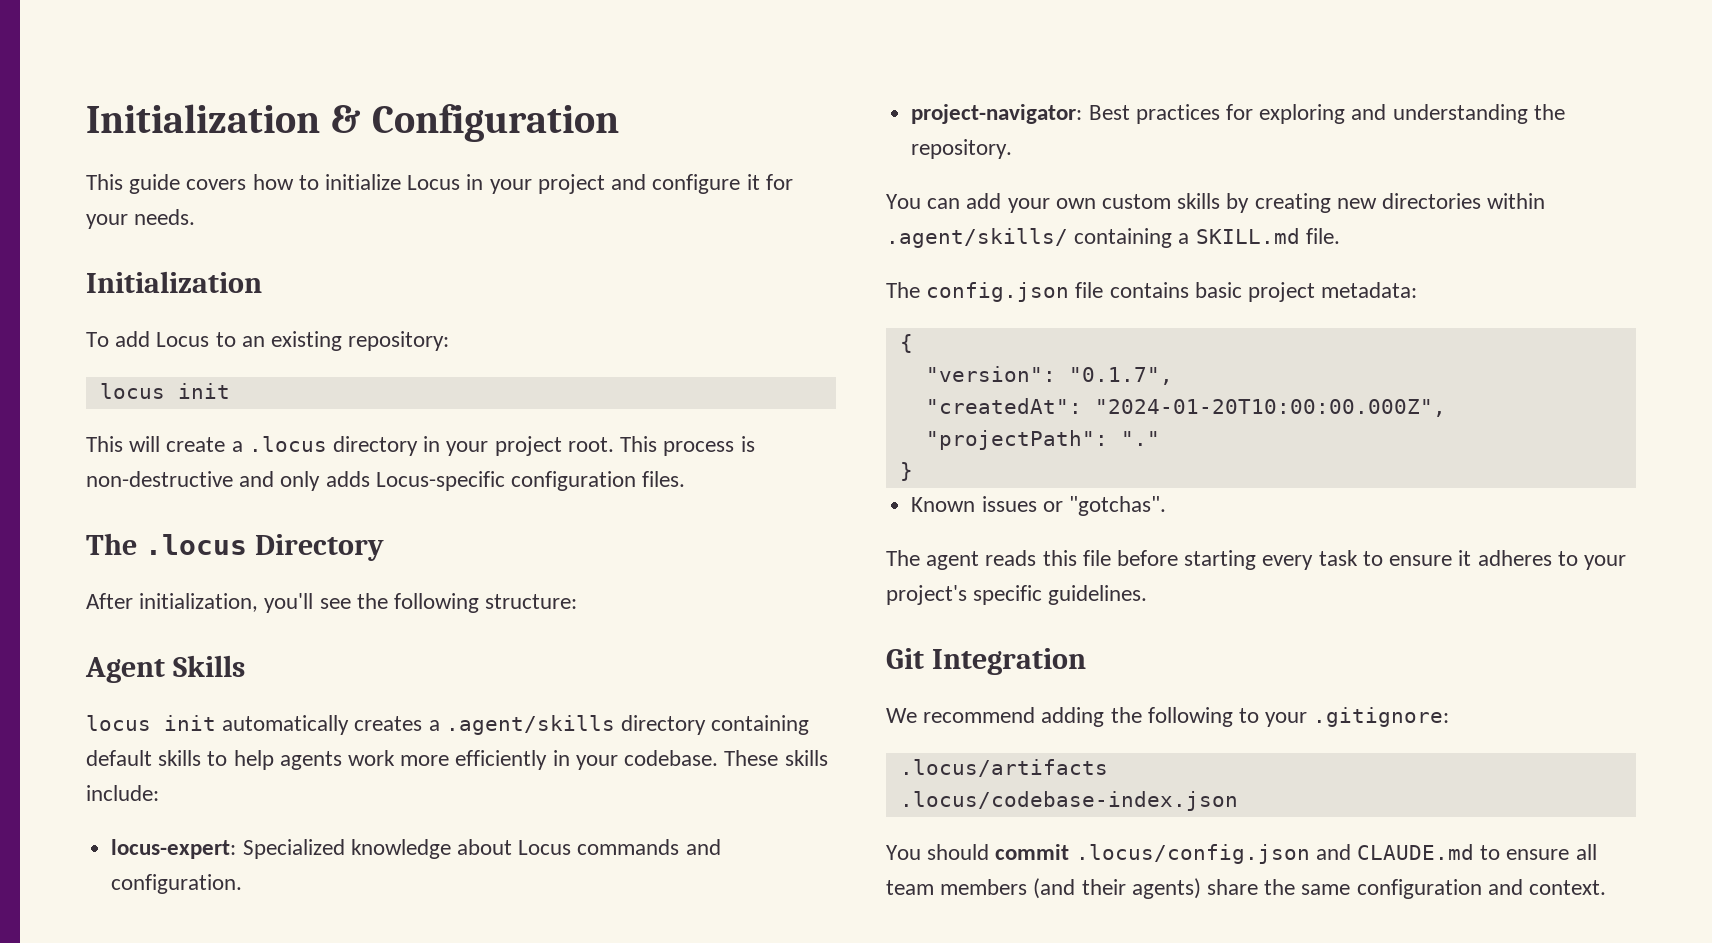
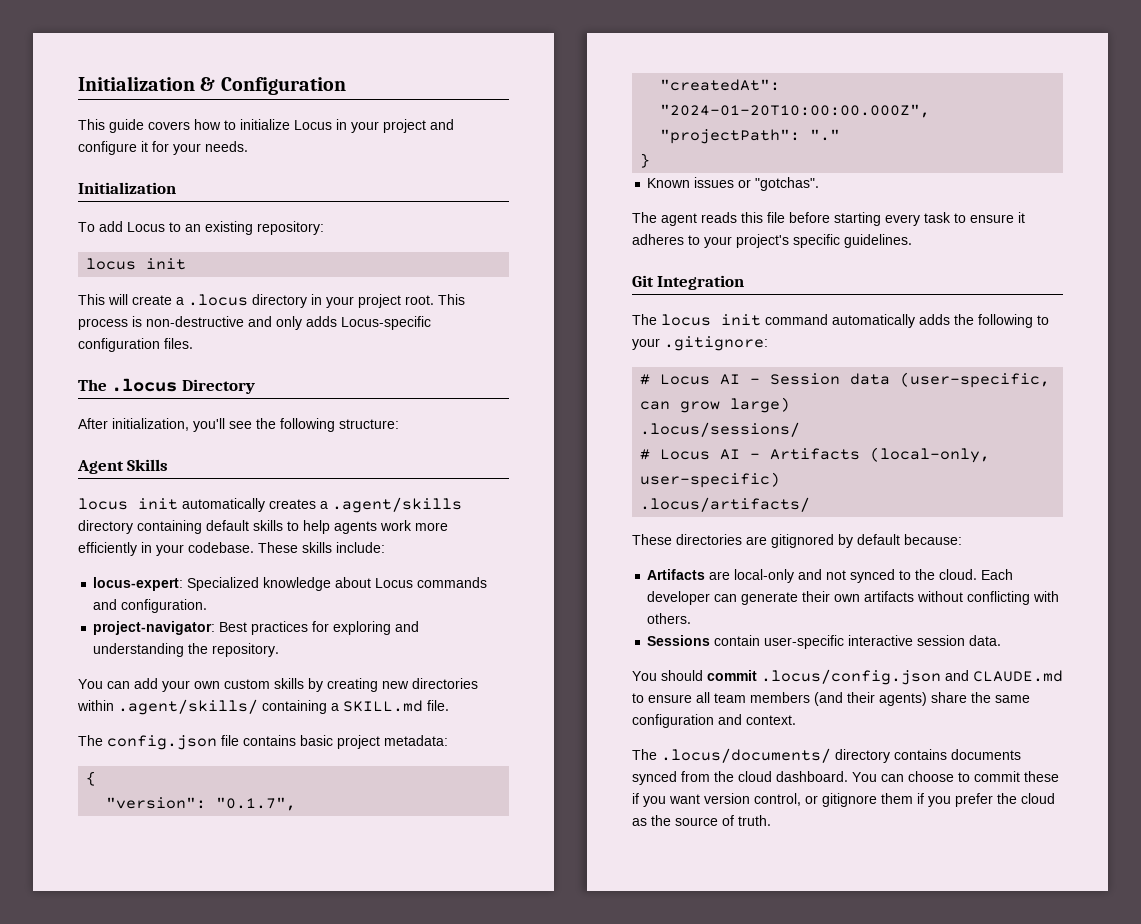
- We recommend adding the following to your .gitignore:
+ The locus init command automatically adds the following to your .gitignore:
- .locus/artifacts
- .locus/codebase-index.json
+ # Locus AI - Session data (user-specific, can grow large)
+ .locus/sessions/
+ # Locus AI - Artifacts (local-only, user-specific)
+ .locus/artifacts/
+ These directories are gitignored by default because:
+ Artifacts are local-only and not synced to the cloud. Each developer can generate their own artifacts without conflicting with others.
+ Sessions contain user-specific interactive session data.
+ The .locus/documents/ directory contains documents synced from the cloud dashboard. You can choose to commit these if you want version control, or gitignore them if you prefer the cloud as the source of truth.

